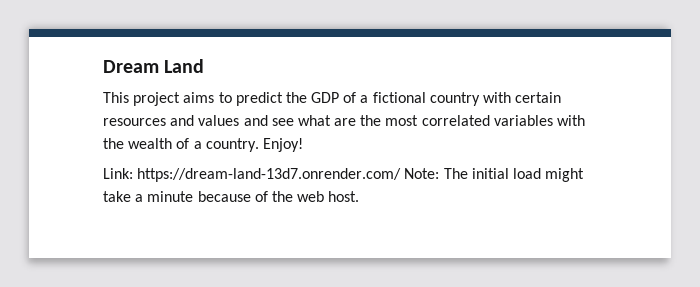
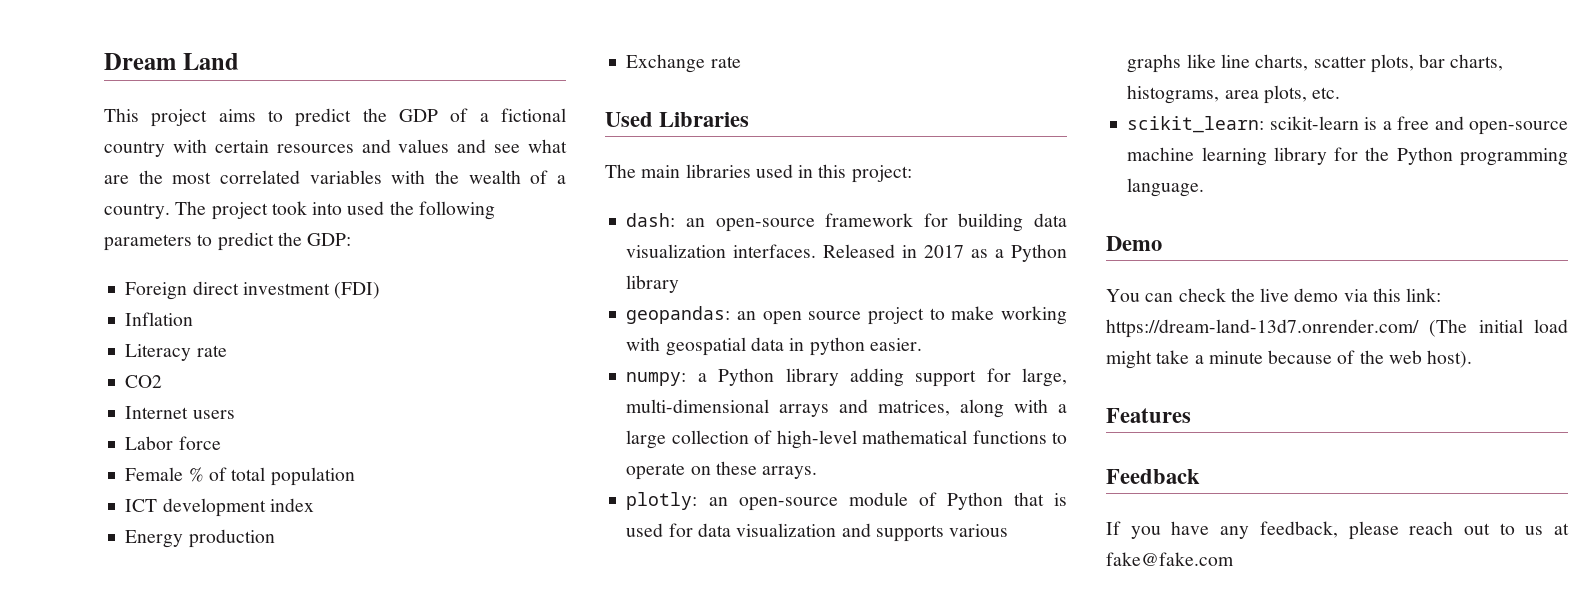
- Enjoy!
- Link: https://dream-land-13d7.onrender.com/ Note: The initial load might take a minute because of the web host.
+ The project took into used the following parameters to predict the GDP:
+ Foreign direct investment (FDI)
+ Inflation
+ Literacy rate
+ CO2
+ Internet users
+ Labor force
+ Female % of total population
+ ICT development index
+ Energy production
+ Exchange rate
+ Used Libraries
+ The main libraries used in this project:
+ dash: an open-source framework for building data visualization interfaces. Released in 2017 as a Python library
+ geopandas: an open source project to make working with geospatial data in python easier.
+ numpy: a Python library adding support for large, multi-dimensional arrays and matrices, along with a large collection of high-level mathematical functions to operate on these arrays.
+ plotly: an open-source module of Python that is used for data visualization and supports various graphs like line charts, scatter plots, bar charts, histograms, area plots, etc.
+ scikit_learn: scikit-learn is a free and open-source machine learning library for the Python programming language.
+ Demo
+ You can check the live demo via this link: https://dream-land-13d7.onrender.com/ (The initial load might take a minute because of the web host).
+ Features
+ Feedback
+ If you have any feedback, please reach out to us at fake@fake.com

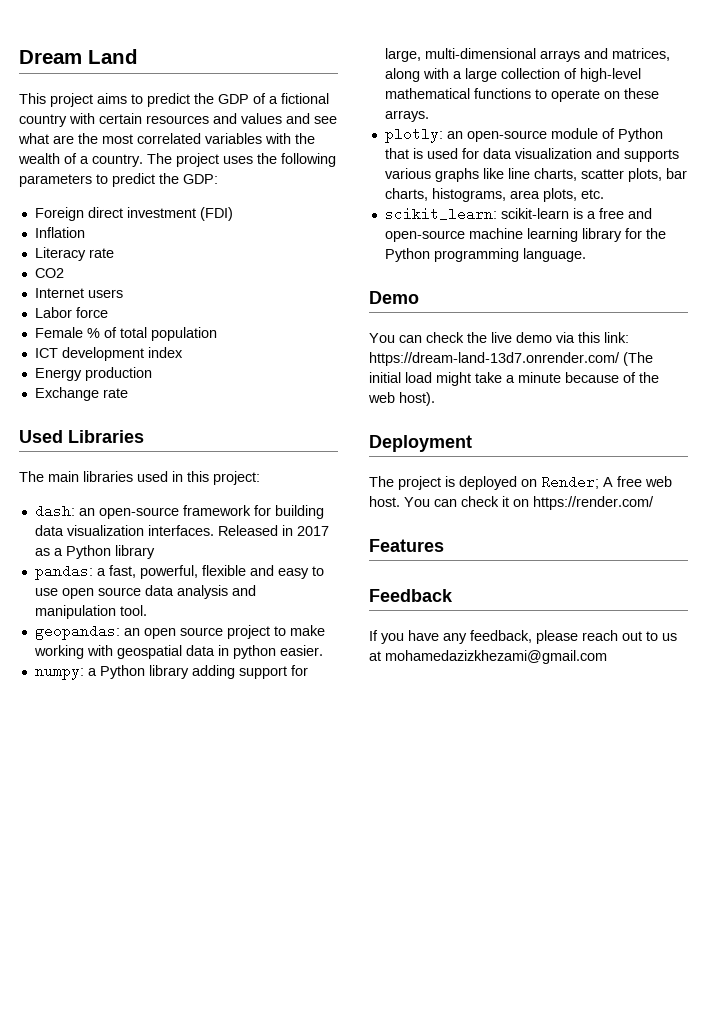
- The project took into used the following parameters to predict the GDP:
+ The project uses the following parameters to predict the GDP:
+ pandas: a fast, powerful, flexible and easy to use open source data analysis and manipulation tool.
+ Deployment
+ The project is deployed on Render; A free web host. You can check it on https://render.com/
- If you have any feedback, please reach out to us at fake@fake.com
+ If you have any feedback, please reach out to us at mohamedazizkhezami@gmail.com

